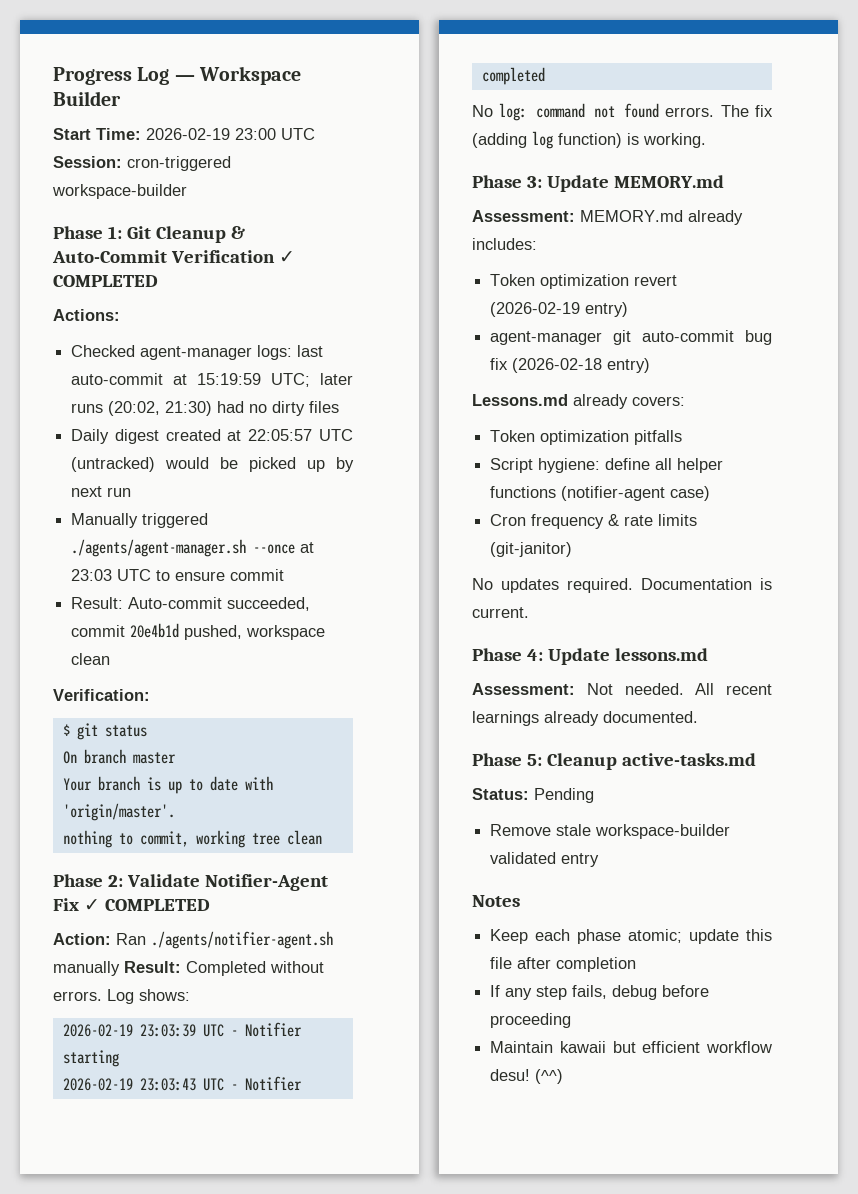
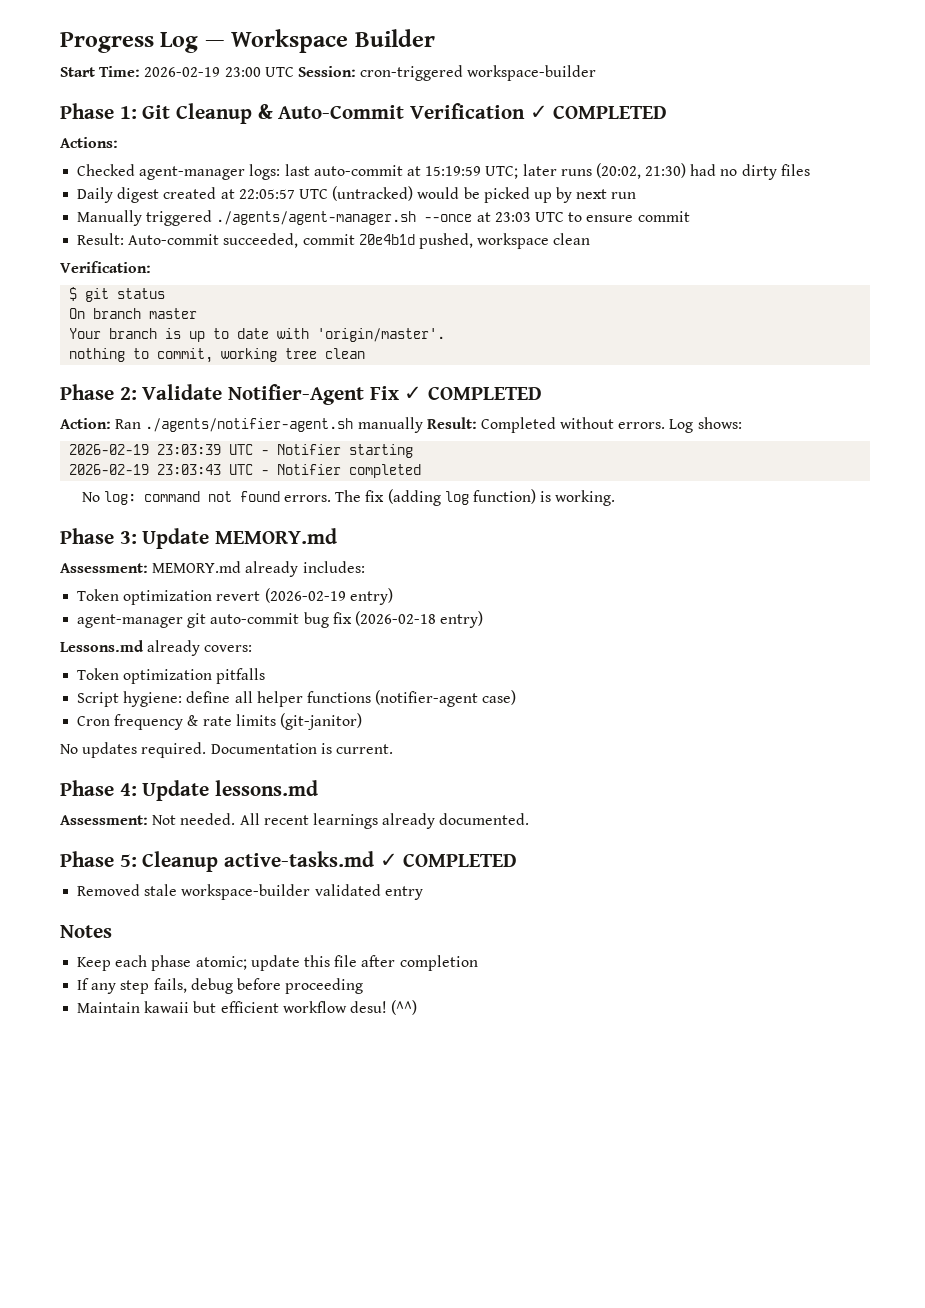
- Phase 5: Cleanup active-tasks.md
- Status: Pending
- Remove stale workspace-builder validated entry
+ Phase 5: Cleanup active-tasks.md ✓ COMPLETED
+ Removed stale workspace-builder validated entry

